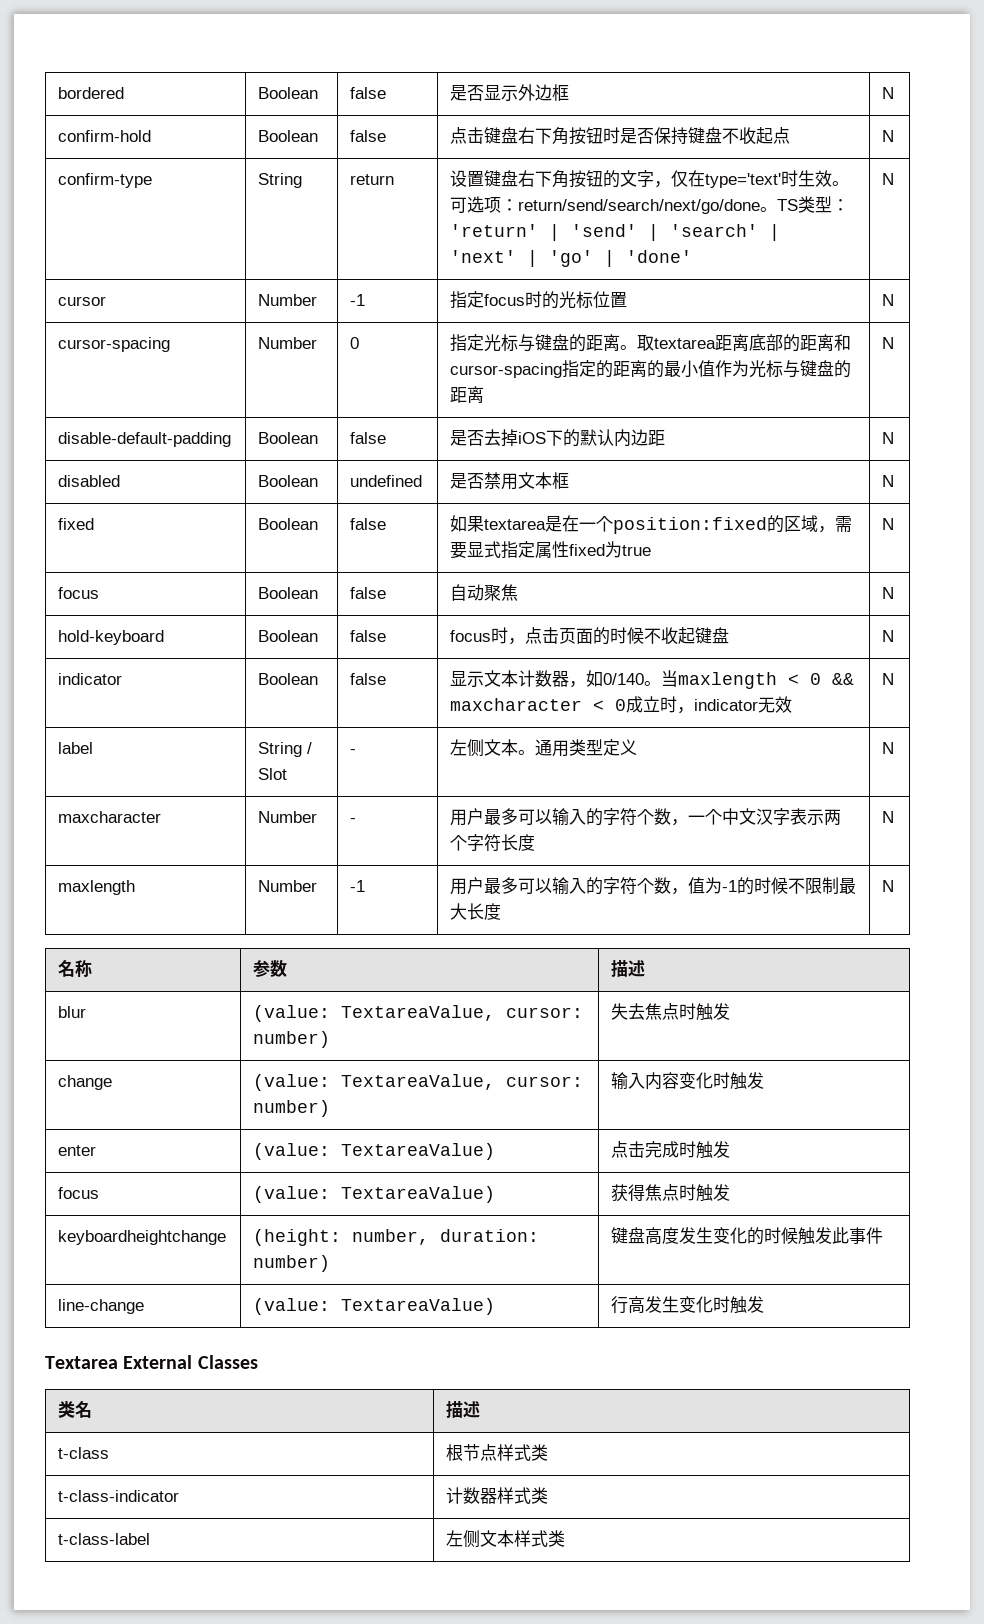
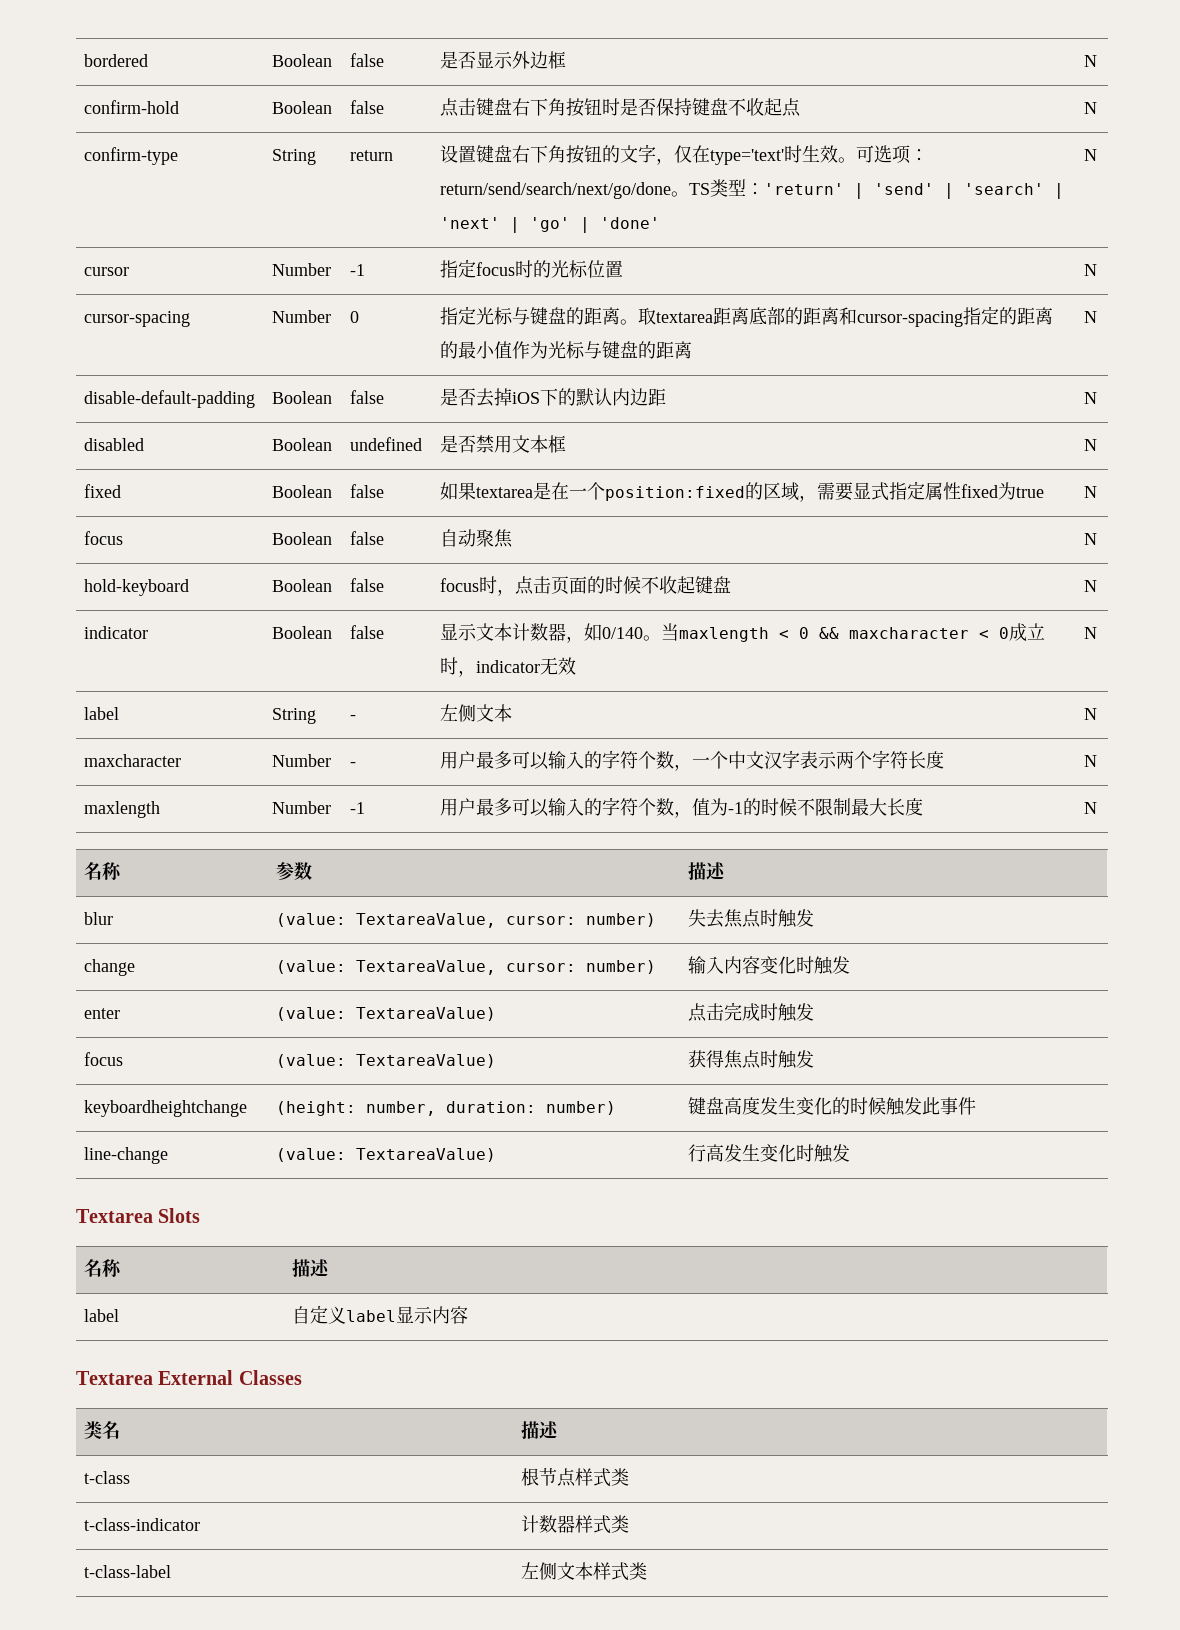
- label | String / Slot | - | 左侧文本。通用类型定义 | N
+ label | String | - | 左侧文本 | N
+ Textarea Slots
+ 名称 | 描述
+ label | 自定义label显示内容

